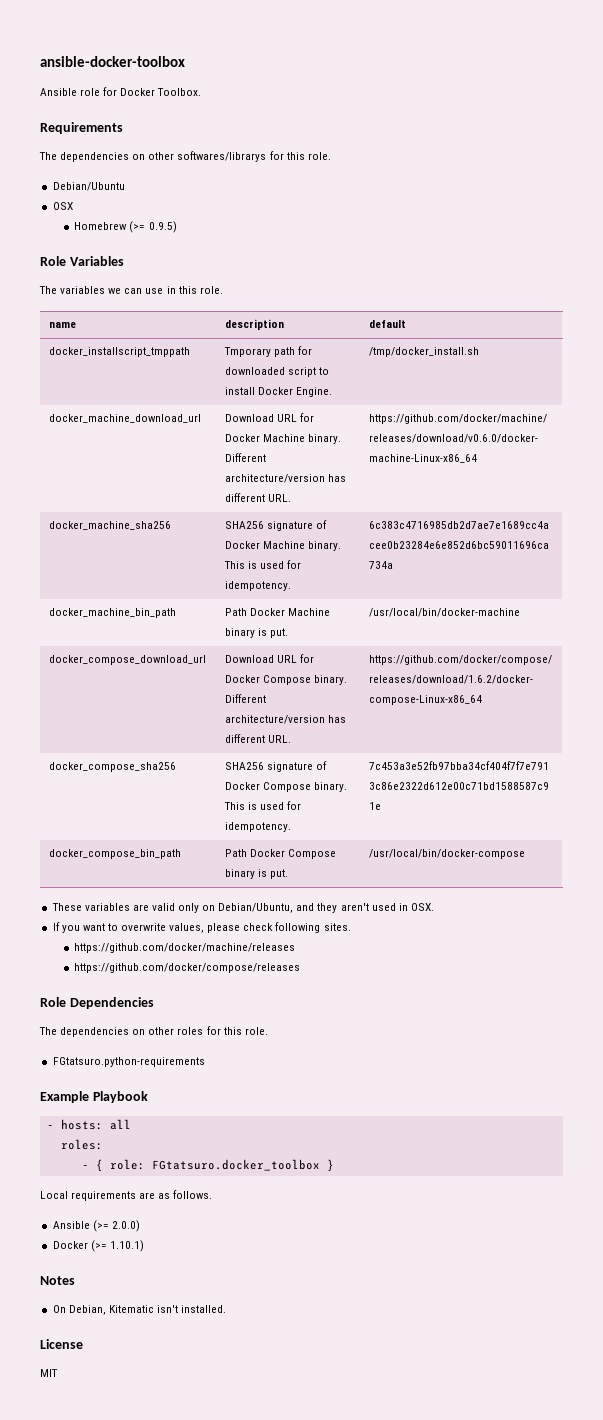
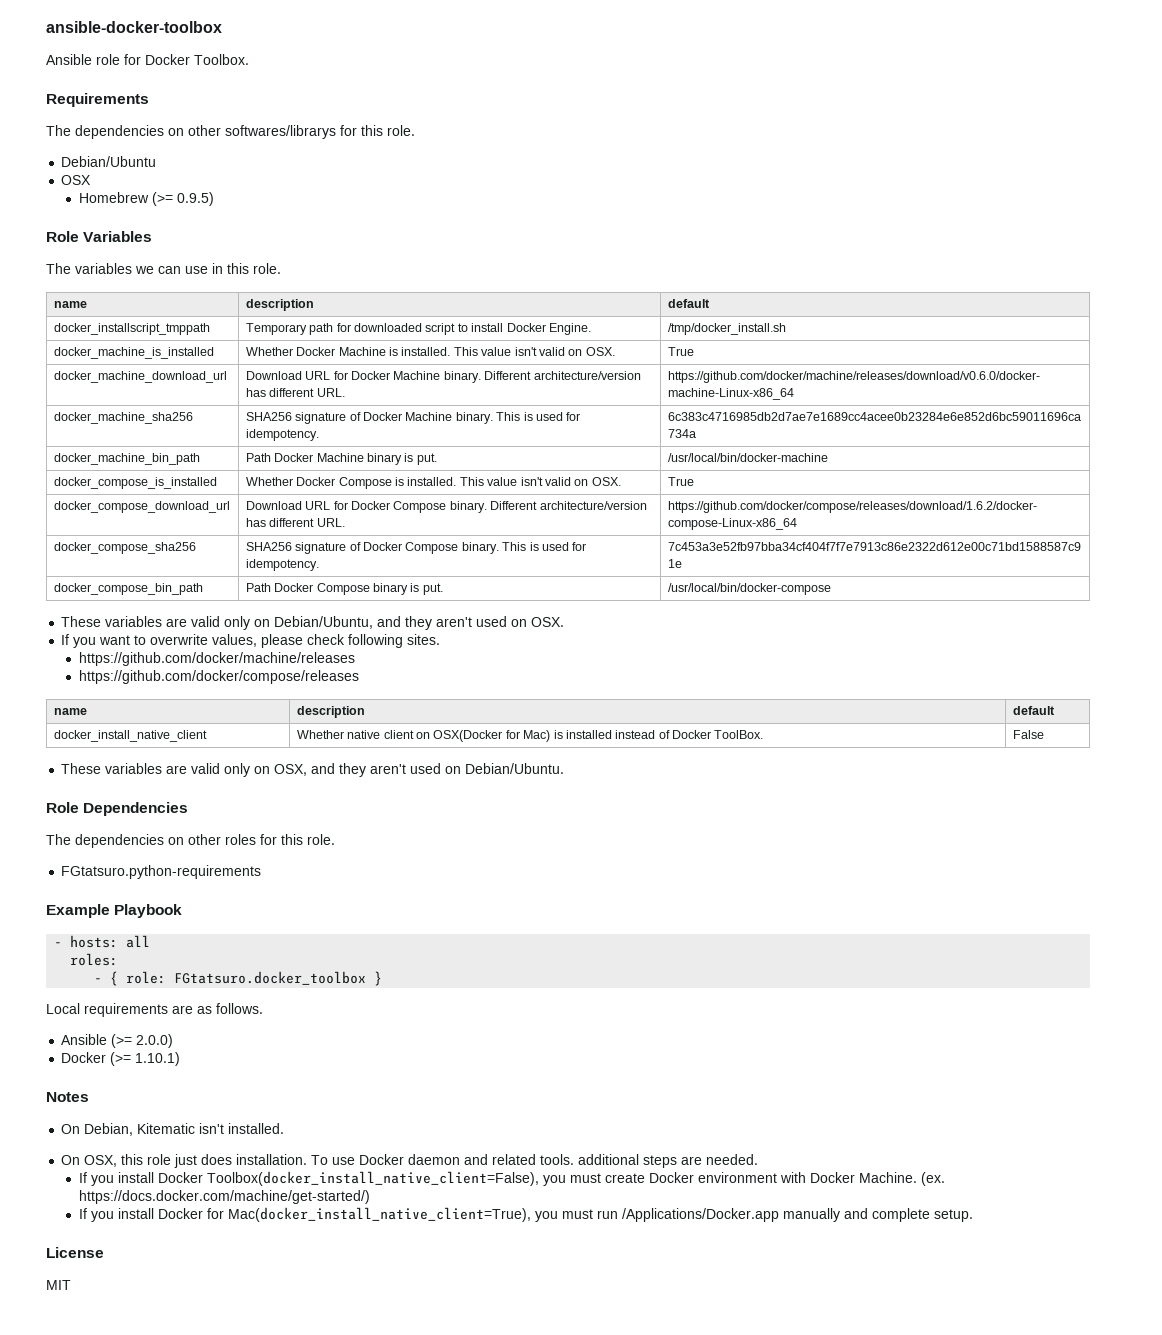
- docker_installscript_tmppath | Tmporary path for downloaded script to install Docker Engine. | /tmp/docker_install.sh
+ docker_installscript_tmppath | Temporary path for downloaded script to install Docker Engine. | /tmp/docker_install.sh
+ docker_machine_is_installed | Whether Docker Machine is installed. This value isn't valid on OSX. | True
+ docker_compose_is_installed | Whether Docker Compose is installed. This value isn't valid on OSX. | True
- These variables are valid only on Debian/Ubuntu, and they aren't used in OSX.
+ These variables are valid only on Debian/Ubuntu, and they aren't used on OSX.
  https://github.com/docker/compose/releases
+ name | description | default
+ docker_install_native_client | Whether native client on OSX(Docker for Mac) is installed instead of Docker ToolBox. | False
+ These variables are valid only on OSX, and they aren't used on Debian/Ubuntu.
+ On OSX, this role just does installation. To use Docker daemon and related tools. additional steps are needed.
+ If you install Docker Toolbox(docker_install_native_client=False), you must create Docker environment with Docker Machine. (ex. https://docs.docker.com/machine/get-started/)
+ If you install Docker for Mac(docker_install_native_client=True), you must run /Applications/Docker.app manually and complete setup.

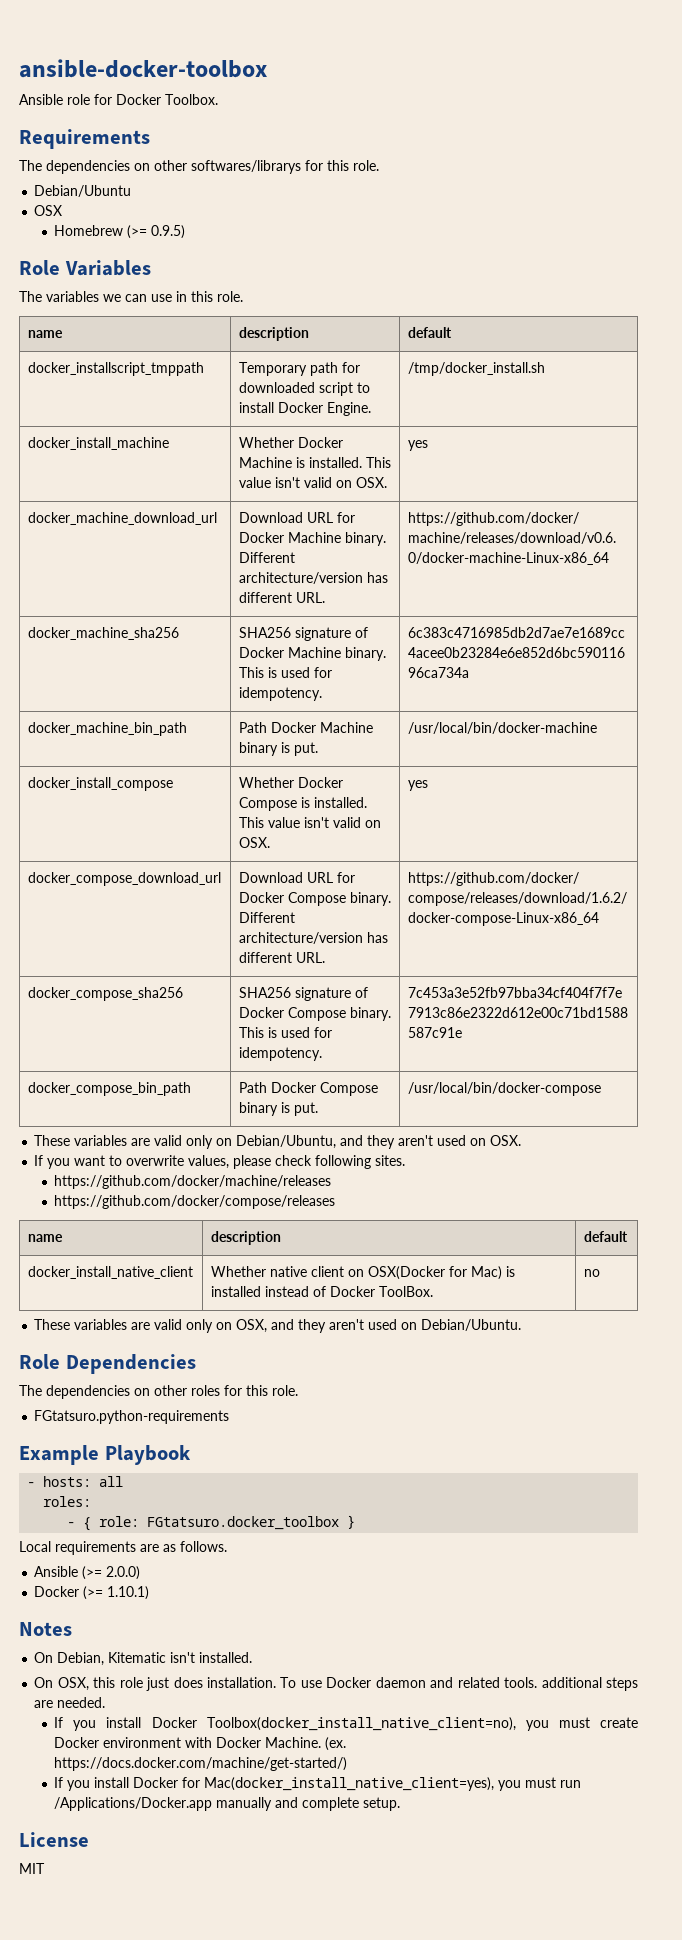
- docker_machine_is_installed | Whether Docker Machine is installed. This value isn't valid on OSX. | True
+ docker_install_machine | Whether Docker Machine is installed. This value isn't valid on OSX. | yes
- docker_compose_is_installed | Whether Docker Compose is installed. This value isn't valid on OSX. | True
+ docker_install_compose | Whether Docker Compose is installed. This value isn't valid on OSX. | yes
- docker_install_native_client | Whether native client on OSX(Docker for Mac) is installed instead of Docker ToolBox. | False
+ docker_install_native_client | Whether native client on OSX(Docker for Mac) is installed instead of Docker ToolBox. | no
- If you install Docker Toolbox(docker_install_native_client=False), you must create Docker environment with Docker Machine.
+ If you install Docker Toolbox(docker_install_native_client=no), you must create Docker environment with Docker Machine.
- If you install Docker for Mac(docker_install_native_client=True), you must run /Applications/Docker.app manually and complete setup.
+ If you install Docker for Mac(docker_install_native_client=yes), you must run /Applications/Docker.app manually and complete setup.

